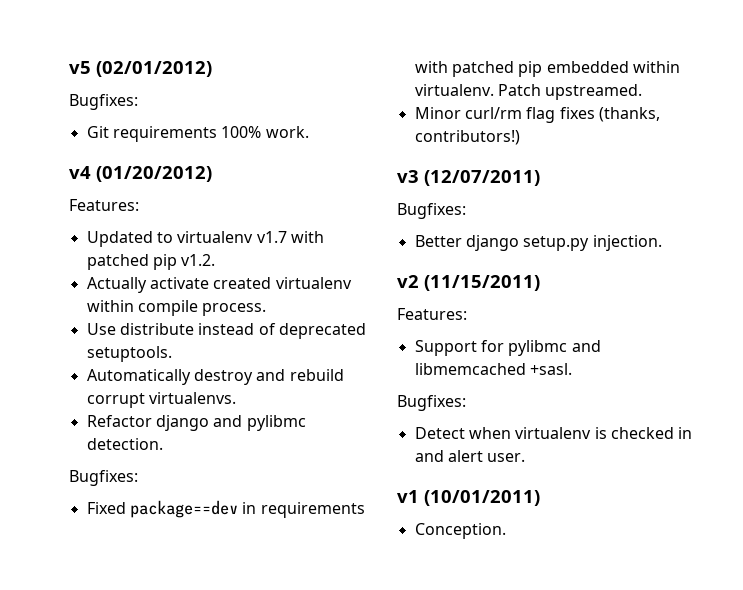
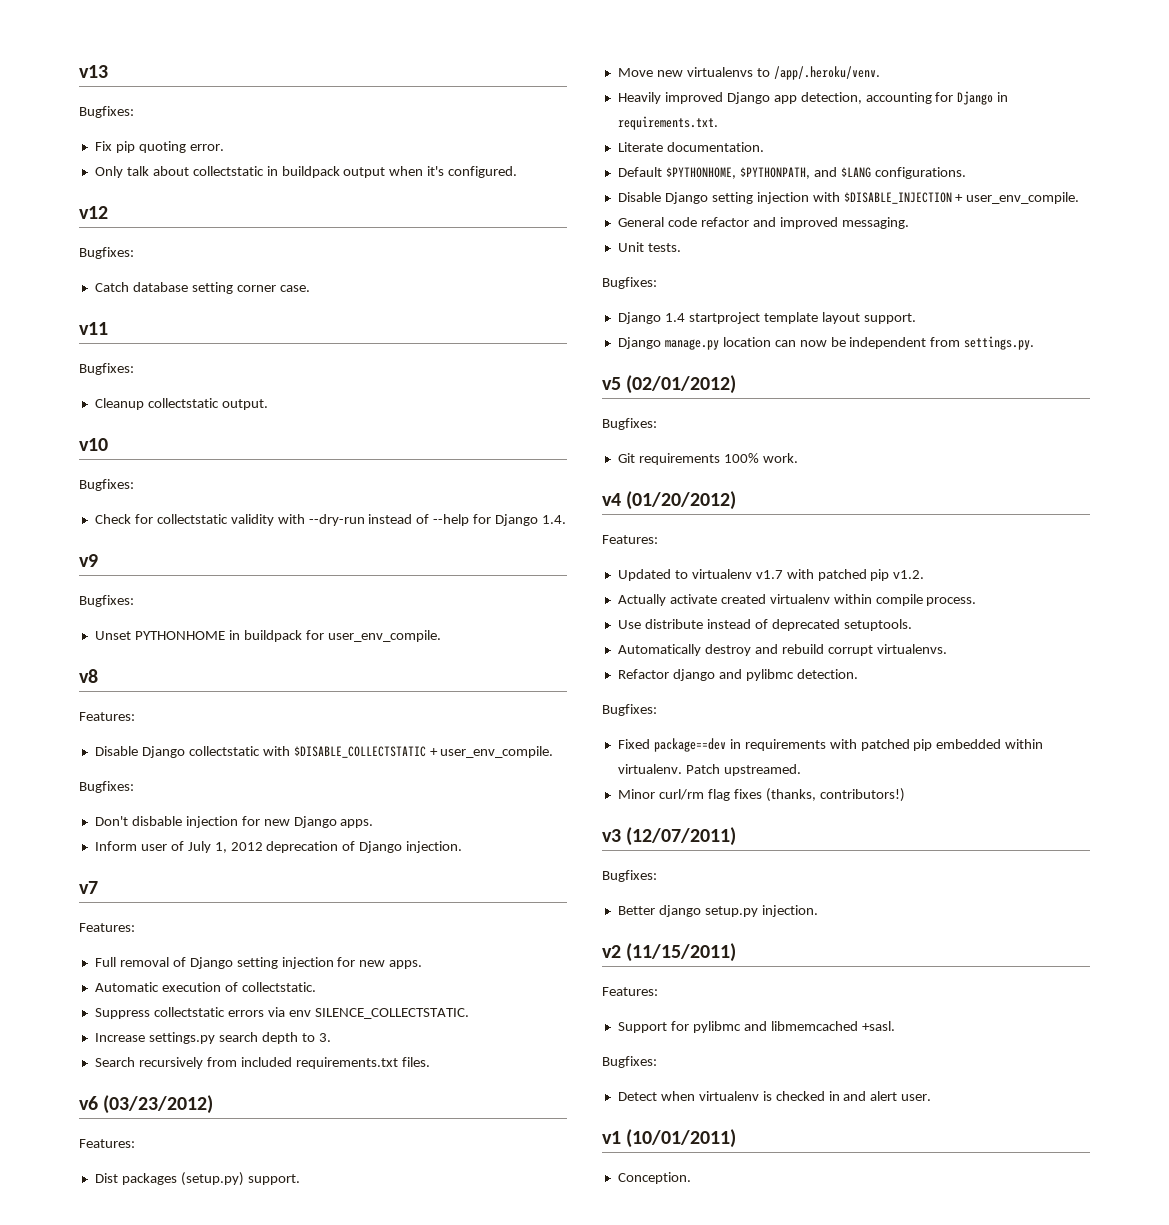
+ v13
+ Bugfixes:
+ Fix pip quoting error.
+ Only talk about collectstatic in buildpack output when it's configured.
+ v12
+ Bugfixes:
+ Catch database setting corner case.
+ v11
+ Bugfixes:
+ Cleanup collectstatic output.
+ v10
+ Bugfixes:
+ Check for collectstatic validity with --dry-run instead of --help for Django 1.4.
+ v9
+ Bugfixes:
+ Unset PYTHONHOME in buildpack for user_env_compile.
+ v8
+ Features:
+ Disable Django collectstatic with $DISABLE_COLLECTSTATIC + user_env_compile.
+ Bugfixes:
+ Don't disbable injection for new Django apps.
+ Inform user of July 1, 2012 deprecation of Django injection.
+ v7
+ Features:
+ Full removal of Django setting injection for new apps.
+ Automatic execution of collectstatic.
+ Suppress collectstatic errors via env SILENCE_COLLECTSTATIC.
+ Increase settings.py search depth to 3.
+ Search recursively from included requirements.txt files.
+ v6 (03/23/2012)
+ Features:
+ Dist packages (setup.py) support.
+ Move new virtualenvs to /app/.heroku/venv.
+ Heavily improved Django app detection, accounting for Django in requirements.txt.
+ Literate documentation.
+ Default $PYTHONHOME, $PYTHONPATH, and $LANG configurations.
+ Disable Django setting injection with $DISABLE_INJECTION + user_env_compile.
+ General code refactor and improved messaging.
+ Unit tests.
+ Bugfixes:
+ Django 1.4 startproject template layout support.
+ Django manage.py location can now be independent from settings.py.

